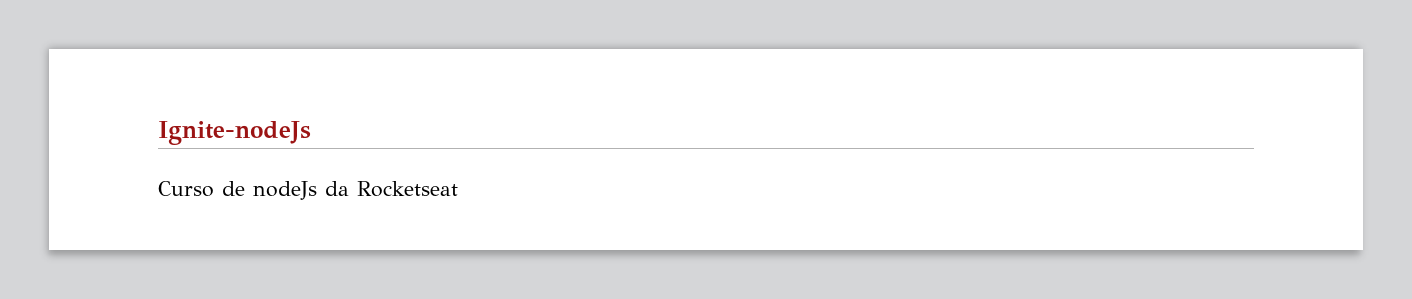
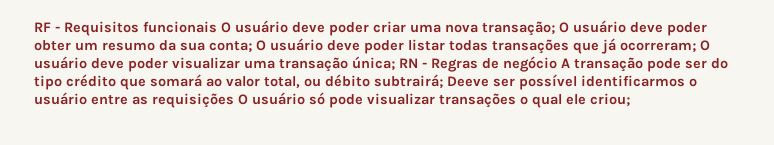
- Ignite-nodeJs
- Curso de nodeJs da Rocketseat
+ RF - Requisitos funcionais O usuário deve poder criar uma nova transação; O usuário deve poder obter um resumo da sua conta; O usuário deve poder listar todas transações que já ocorreram; O usuário deve poder visualizar uma transação única; RN - Regras de negócio A transação pode ser do tipo crédito que somará ao valor total, ou débito subtrairá; Deeve ser possível identificarmos o usuário entre as requisições O usuário só pode visualizar transações o qual ele criou;

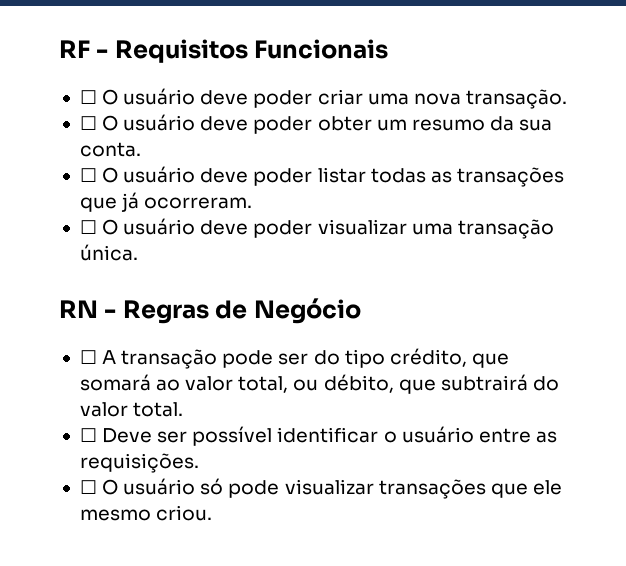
- RF - Requisitos funcionais O usuário deve poder criar uma nova transação; O usuário deve poder obter um resumo da sua conta; O usuário deve poder listar todas transações que já ocorreram; O usuário deve poder visualizar uma transação única; RN - Regras de negócio A transação pode ser do tipo crédito que somará ao valor total, ou débito subtrairá; Deeve ser possível identificarmos o usuário entre as requisições O usuário só pode visualizar transações o qual ele criou;
+ RF - Requisitos Funcionais
+ ☐ O usuário deve poder criar uma nova transação.
+ ☐ O usuário deve poder obter um resumo da sua conta.
+ ☐ O usuário deve poder listar todas as transações que já ocorreram.
+ ☐ O usuário deve poder visualizar uma transação única.
+ RN - Regras de Negócio
+ ☐ A transação pode ser do tipo crédito, que somará ao valor total, ou débito, que subtrairá do valor total.
+ ☐ Deve ser possível identificar o usuário entre as requisições.
+ ☐ O usuário só pode visualizar transações que ele mesmo criou.

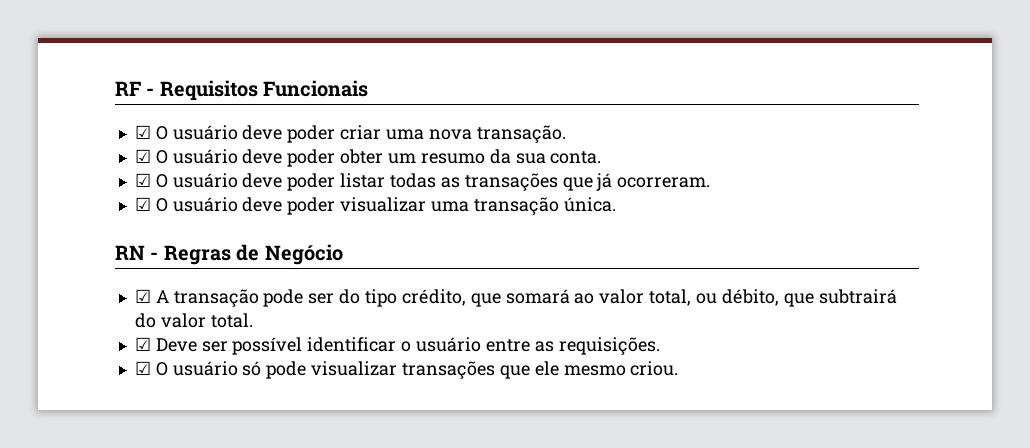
- ☐ O usuário deve poder criar uma nova transação.
+ ☑ O usuário deve poder criar uma nova transação.
- ☐ O usuário deve poder obter um resumo da sua conta.
+ ☑ O usuário deve poder obter um resumo da sua conta.
- ☐ O usuário deve poder listar todas as transações que já ocorreram.
+ ☑ O usuário deve poder listar todas as transações que já ocorreram.
- ☐ O usuário deve poder visualizar uma transação única.
+ ☑ O usuário deve poder visualizar uma transação única.
- ☐ A transação pode ser do tipo crédito, que somará ao valor total, ou débito, que subtrairá do valor total.
+ ☑ A transação pode ser do tipo crédito, que somará ao valor total, ou débito, que subtrairá do valor total.
- ☐ Deve ser possível identificar o usuário entre as requisições.
+ ☑ Deve ser possível identificar o usuário entre as requisições.
- ☐ O usuário só pode visualizar transações que ele mesmo criou.
+ ☑ O usuário só pode visualizar transações que ele mesmo criou.

